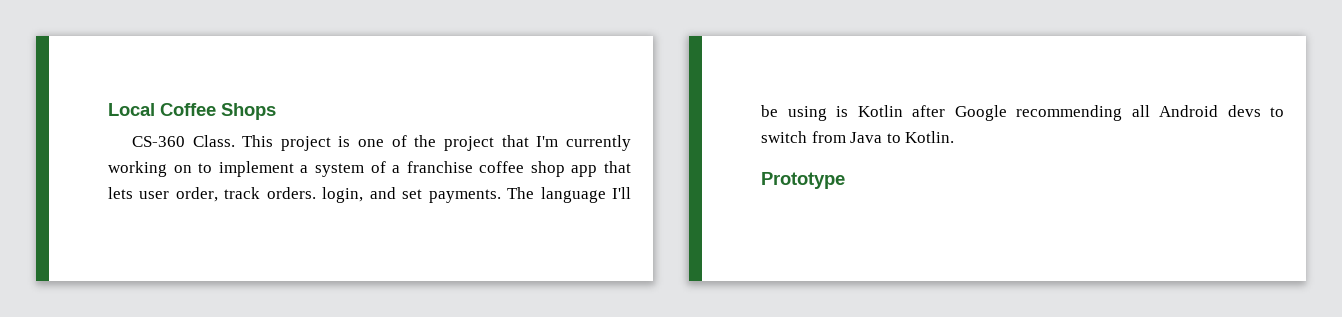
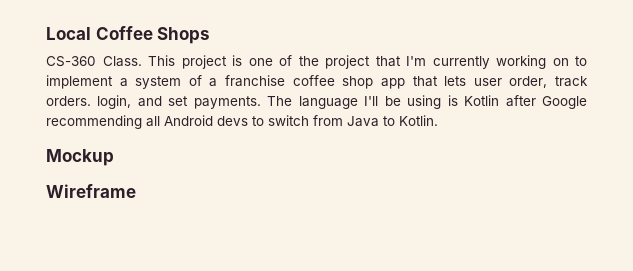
- Prototype
+ Mockup
+ Wireframe

